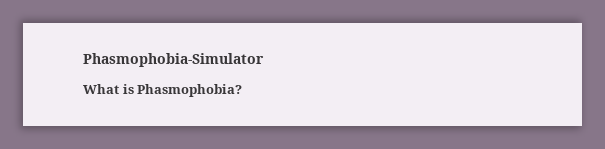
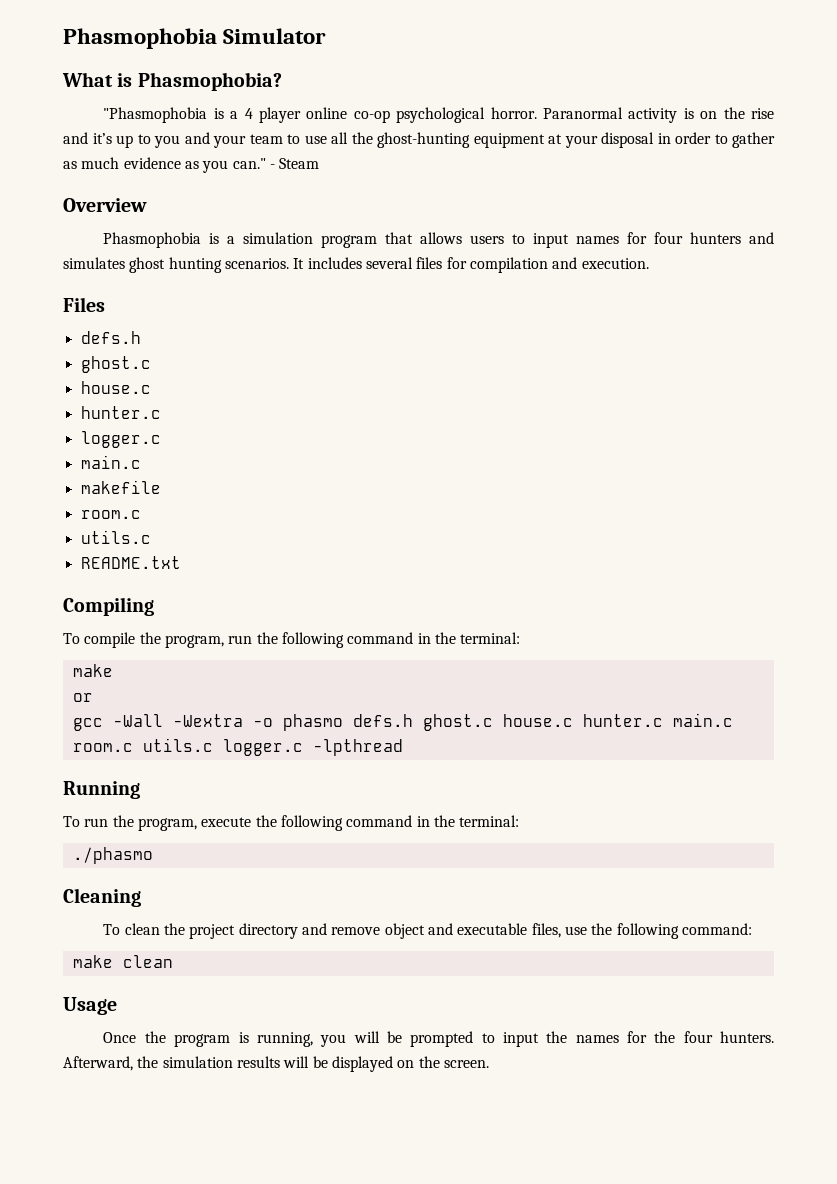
- Phasmophobia-Simulator
+ Phasmophobia Simulator
+ "Phasmophobia is a 4 player online co-op psychological horror. Paranormal activity is on the rise and it’s up to you and your team to use all the ghost-hunting equipment at your disposal in order to gather as much evidence as you can." - Steam
+ Overview
+ Phasmophobia is a simulation program that allows users to input names for four hunters and simulates ghost hunting scenarios. It includes several files for compilation and execution.
+ Files
+ defs.h
+ ghost.c
+ house.c
+ hunter.c
+ logger.c
+ main.c
+ makefile
+ room.c
+ utils.c
+ README.txt
+ Compiling
+ To compile the program, run the following command in the terminal:
+ make
+ or
+ gcc -Wall -Wextra -o phasmo defs.h ghost.c house.c hunter.c main.c room.c utils.c logger.c -lpthread
+ Running
+ To run the program, execute the following command in the terminal:
+ ./phasmo
+ Cleaning
+ To clean the project directory and remove object and executable files, use the following command:
+ make clean
+ Usage
+ Once the program is running, you will be prompted to input the names for the four hunters. Afterward, the simulation results will be displayed on the screen.

